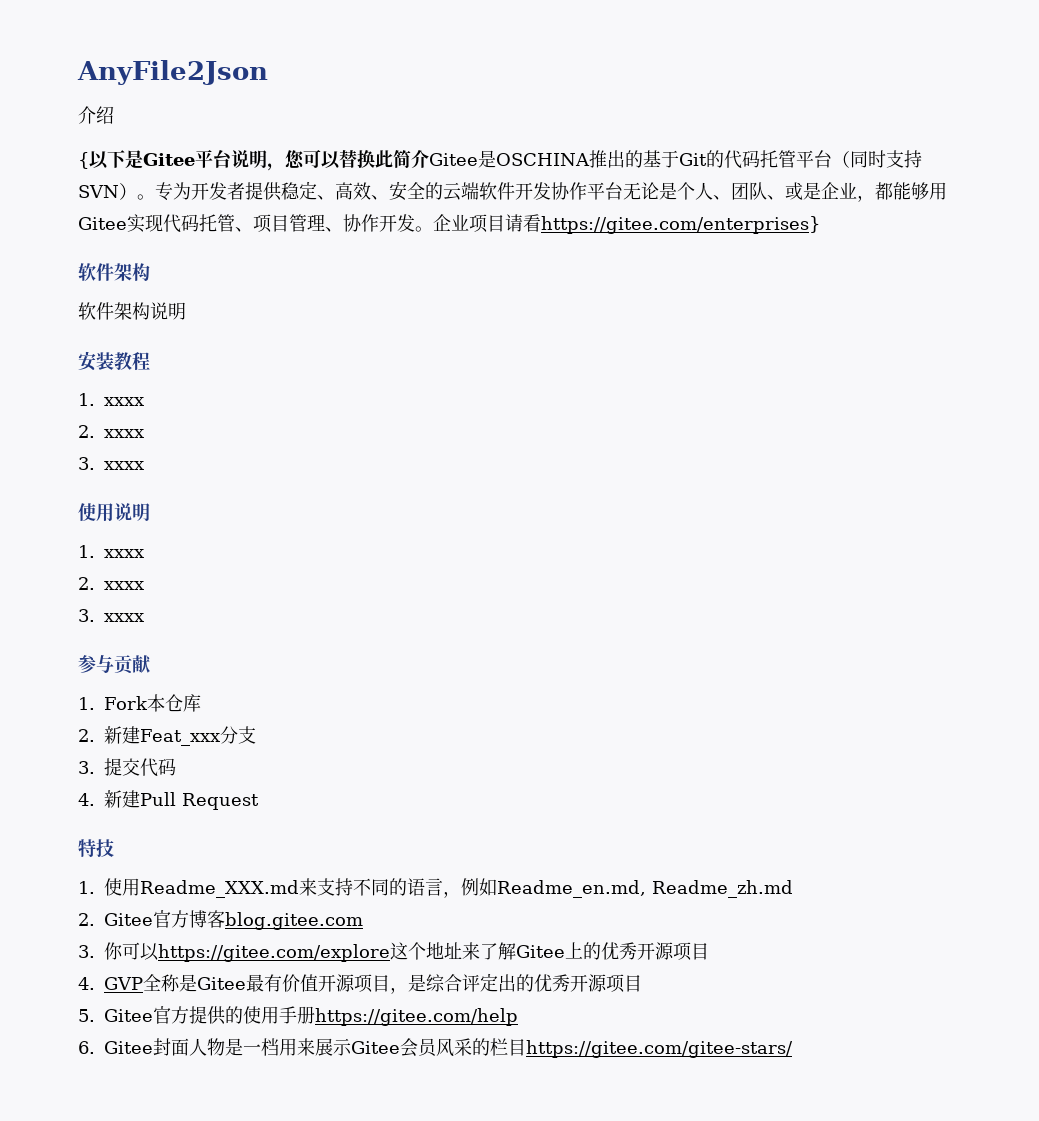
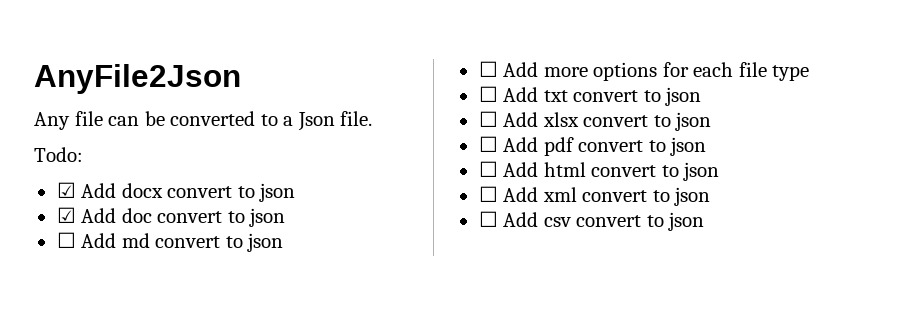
- 介绍
- {以下是Gitee平台说明，您可以替换此简介Gitee是OSCHINA推出的基于Git的代码托管平台（同时支持SVN）。专为开发者提供稳定、高效、安全的云端软件开发协作平台无论是个人、团队、或是企业，都能够用Gitee实现代码托管、项目管理、协作开发。企业项目请看https://gitee.com/enterprises}
- 软件架构
- 软件架构说明
- 安装教程
- 1. xxxx
- 2. xxxx
- 3. xxxx
- 使用说明
- 1. xxxx
- 2. xxxx
- 3. xxxx
- 参与贡献
- 1. Fork本仓库
- 2.新建Feat_xxx分支
- 3.提交代码
- 4.新建Pull Request
- 特技
- 1.使用Readme_XXX.md来支持不同的语言，例如Readme_en.md, Readme_zh.md
- 2. Gitee官方博客blog.gitee.com
- 3.你可以https://gitee.com/explore这个地址来了解Gitee上的优秀开源项目
- 4. GVP全称是Gitee最有价值开源项目，是综合评定出的优秀开源项目
- 5. Gitee官方提供的使用手册https://gitee.com/help
- 6. Gitee封面人物是一档用来展示Gitee会员风采的栏目https://gitee.com/gitee-stars/
+ Any file can be converted to a Json file.
+ Todo:
+ ☑ Add docx convert to json
+ ☑ Add doc convert to json
+ ☐ Add md convert to json
+ ☐ Add more options for each file type
+ ☐ Add txt convert to json
+ ☐ Add xlsx convert to json
+ ☐ Add pdf convert to json
+ ☐ Add html convert to json
+ ☐ Add xml convert to json
+ ☐ Add csv convert to json

